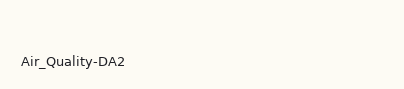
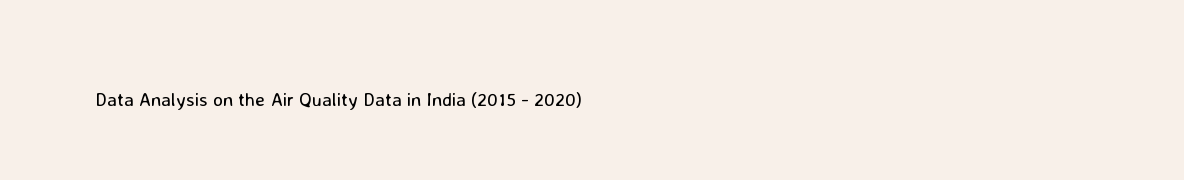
- Air_Quality-DA2
+ Data Analysis on the Air Quality Data in India (2015 - 2020)

